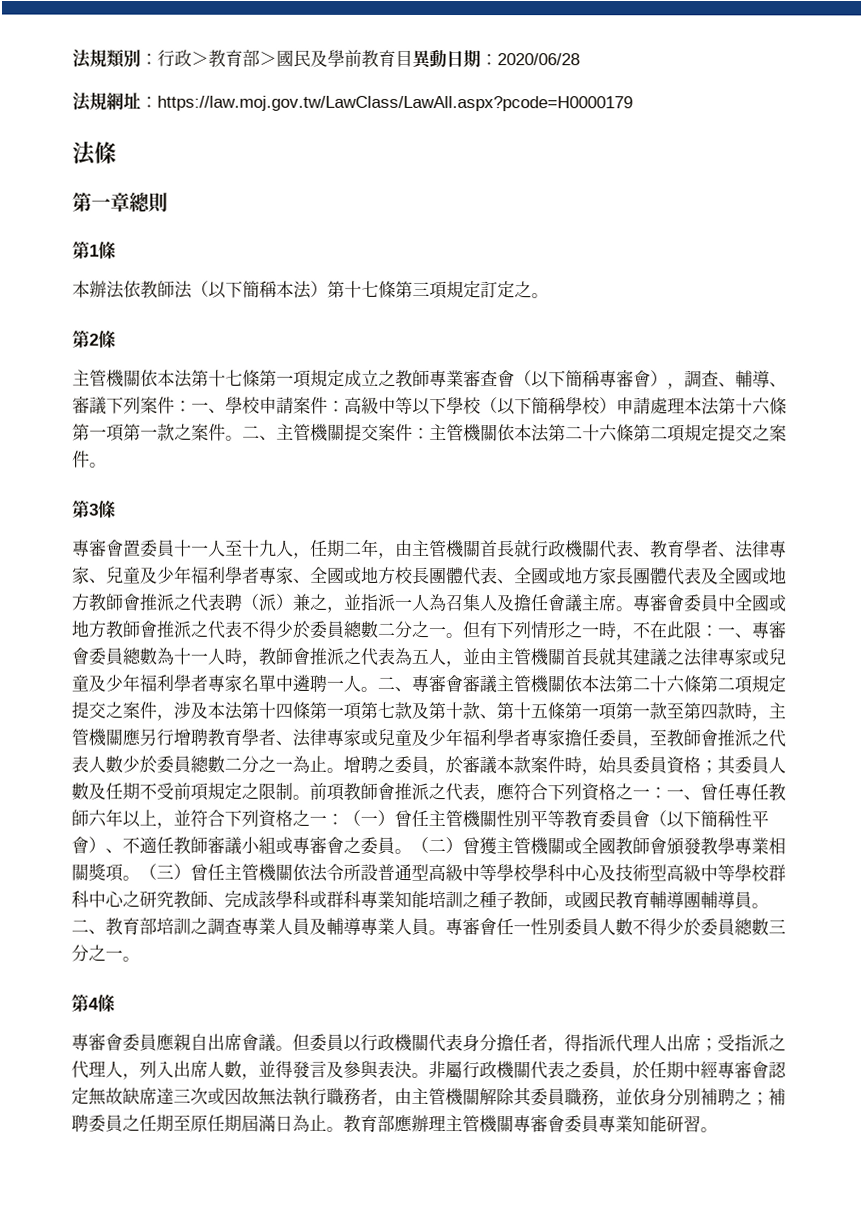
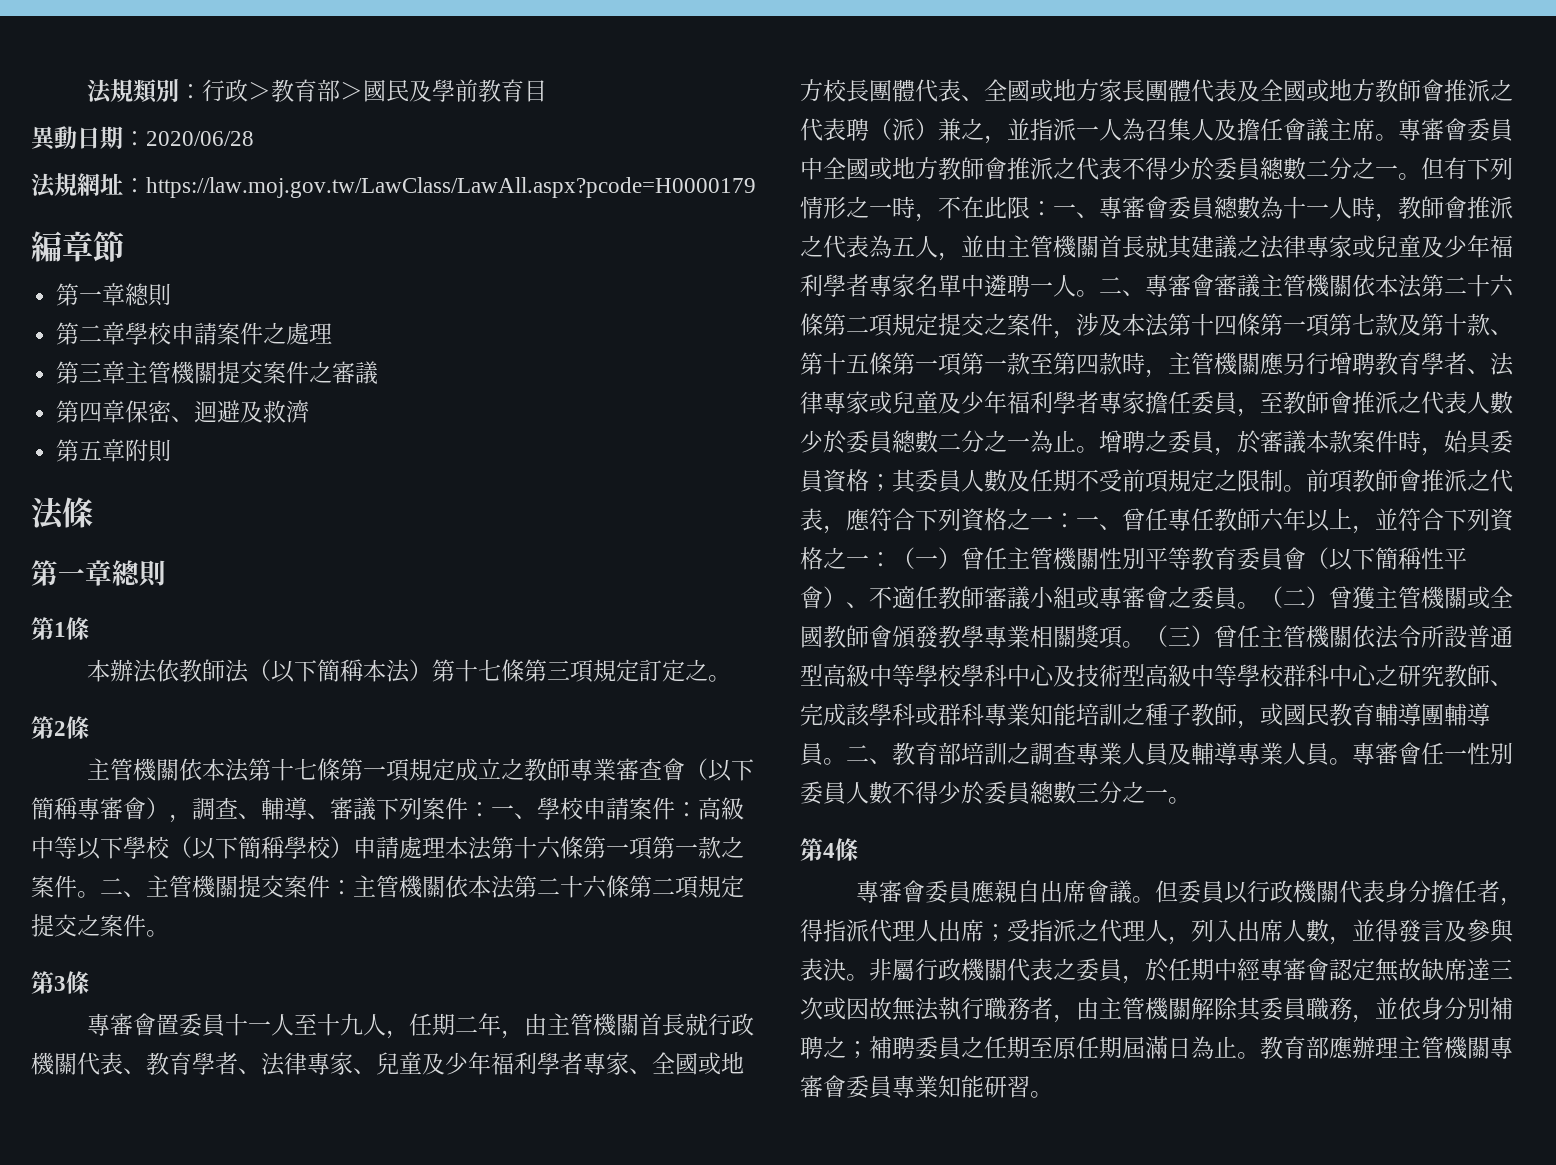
- 法規類別：行政＞教育部＞國民及學前教育目異動日期：2020/06/28
+ 法規類別：行政＞教育部＞國民及學前教育目
+ 異動日期：2020/06/28
+ 編章節
+ 第一章總則
+ 第二章學校申請案件之處理
+ 第三章主管機關提交案件之審議
+ 第四章保密、迴避及救濟
+ 第五章附則

